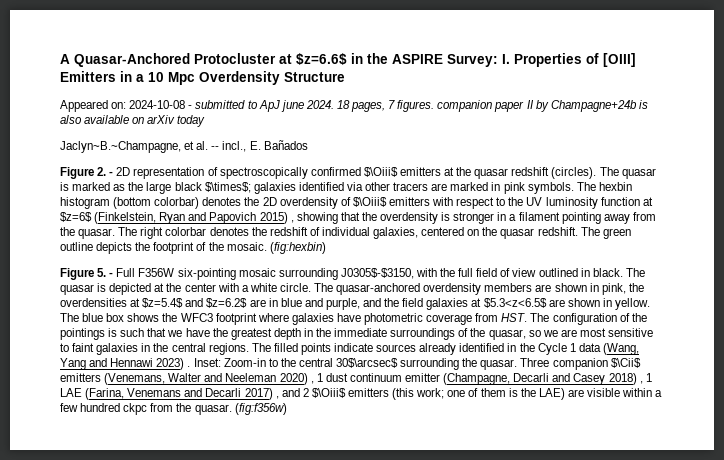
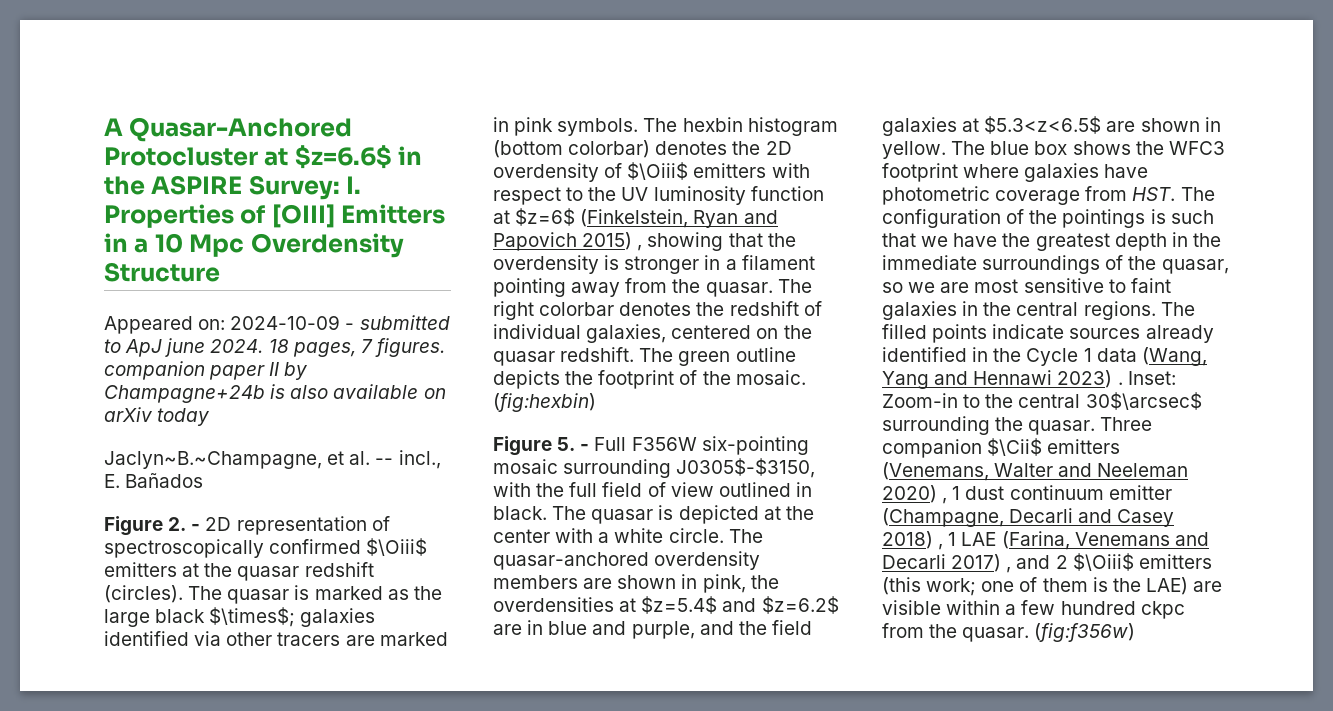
- Appeared on: 2024-10-08 - submitted to ApJ june 2024.
+ Appeared on: 2024-10-09 - submitted to ApJ june 2024.

